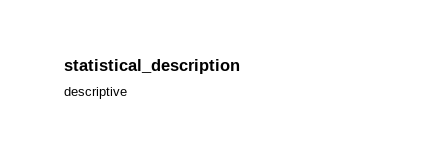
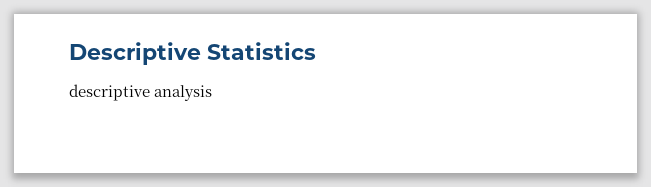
- statistical_description
+ Descriptive Statistics
- descriptive
+ descriptive analysis

